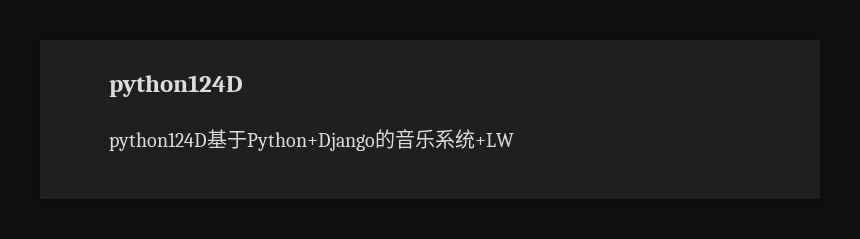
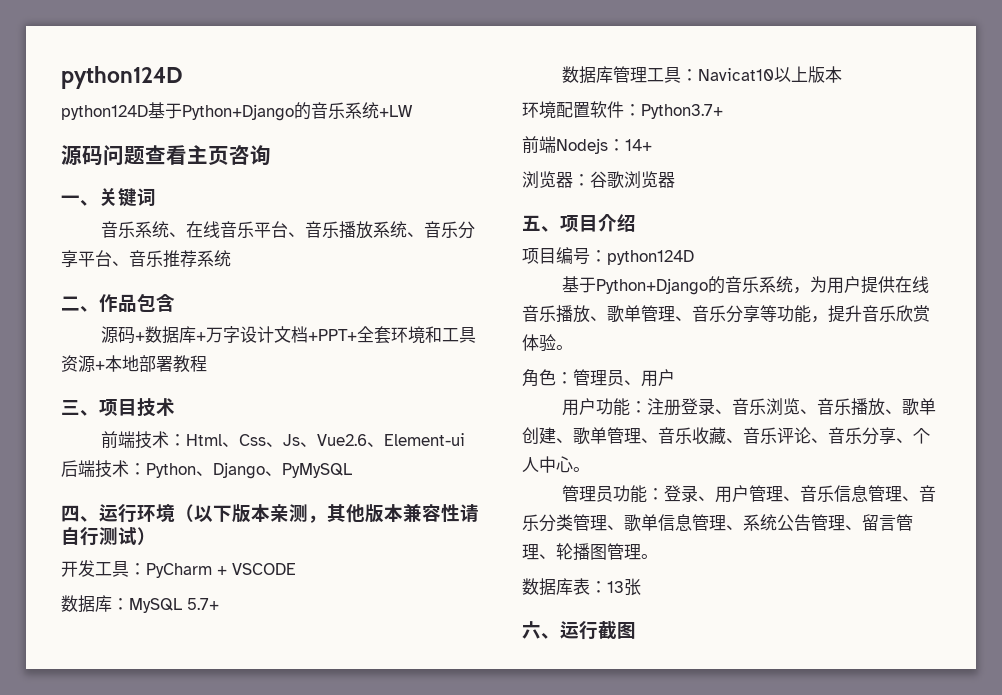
+ 源码问题查看主页咨询
+ 一、关键词
+ 音乐系统、在线音乐平台、音乐播放系统、音乐分享平台、音乐推荐系统
+ 二、作品包含
+ 源码+数据库+万字设计文档+PPT+全套环境和工具资源+本地部署教程
+ 三、项目技术
+ 前端技术：Html、Css、Js、Vue2.6、Element-ui后端技术：Python、Django、PyMySQL
+ 四、运行环境（以下版本亲测，其他版本兼容性请自行测试）
+ 开发工具：PyCharm + VSCODE
+ 数据库：MySQL 5.7+
+ 数据库管理工具：Navicat10以上版本
+ 环境配置软件：Python3.7+
+ 前端Nodejs：14+
+ 浏览器：谷歌浏览器
+ 五、项目介绍
+ 项目编号：python124D
+ 基于Python+Django的音乐系统，为用户提供在线音乐播放、歌单管理、音乐分享等功能，提升音乐欣赏体验。
+ 角色：管理员、用户
+ 用户功能：注册登录、音乐浏览、音乐播放、歌单创建、歌单管理、音乐收藏、音乐评论、音乐分享、个人中心。
+ 管理员功能：登录、用户管理、音乐信息管理、音乐分类管理、歌单信息管理、系统公告管理、留言管理、轮播图管理。
+ 数据库表：13张
+ 六、运行截图

